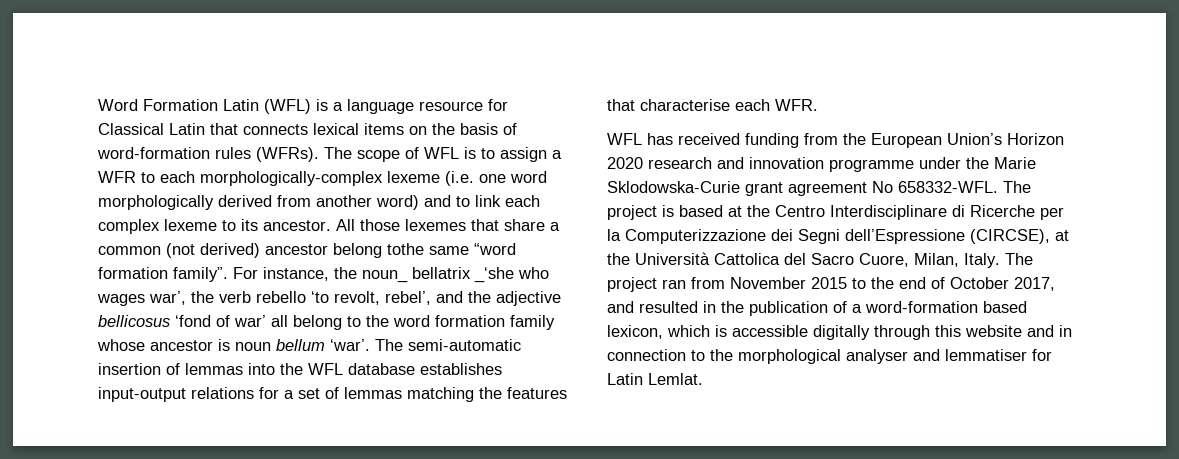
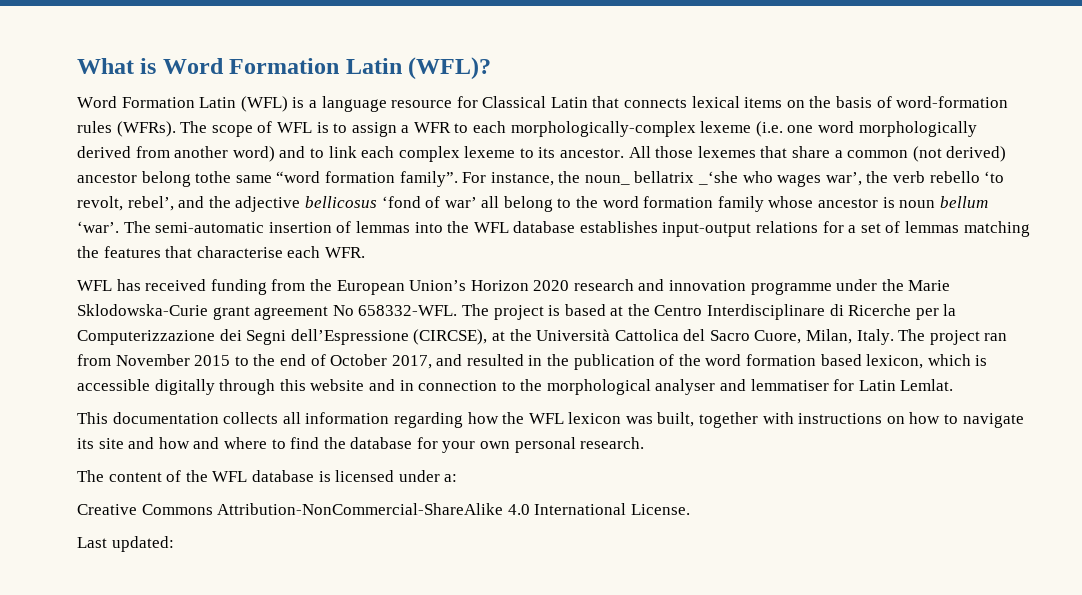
+ What is Word Formation Latin (WFL)?
- The project ran from November 2015 to the end of October 2017, and resulted in the publication of a word-formation based lexicon, which is accessible digitally through this website and in connection to the morphological analyser and lemmatiser for Latin Lemlat.
+ The project ran from November 2015 to the end of October 2017, and resulted in the publication of the word formation based lexicon, which is accessible digitally through this website and in connection to the morphological analyser and lemmatiser for Latin Lemlat.
+ This documentation collects all information regarding how the WFL lexicon was built, together with instructions on how to navigate its site and how and where to find the database for your own personal research.
+ The content of the WFL database is licensed under a:
+ Creative Commons Attribution-NonCommercial-ShareAlike 4.0 International License.
+ Last updated:

